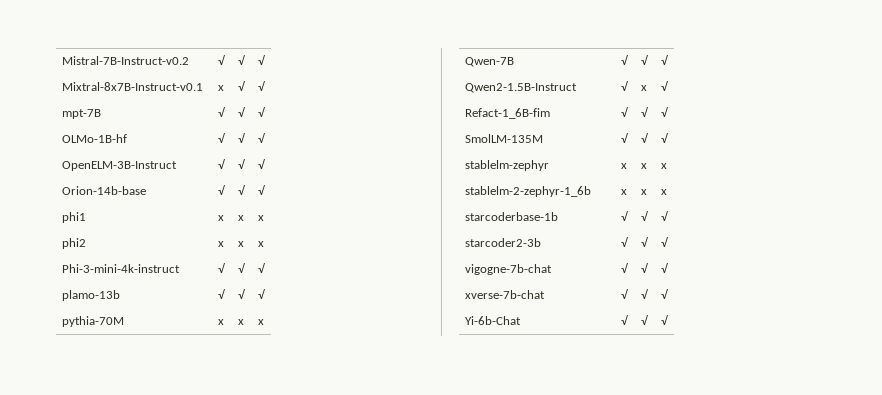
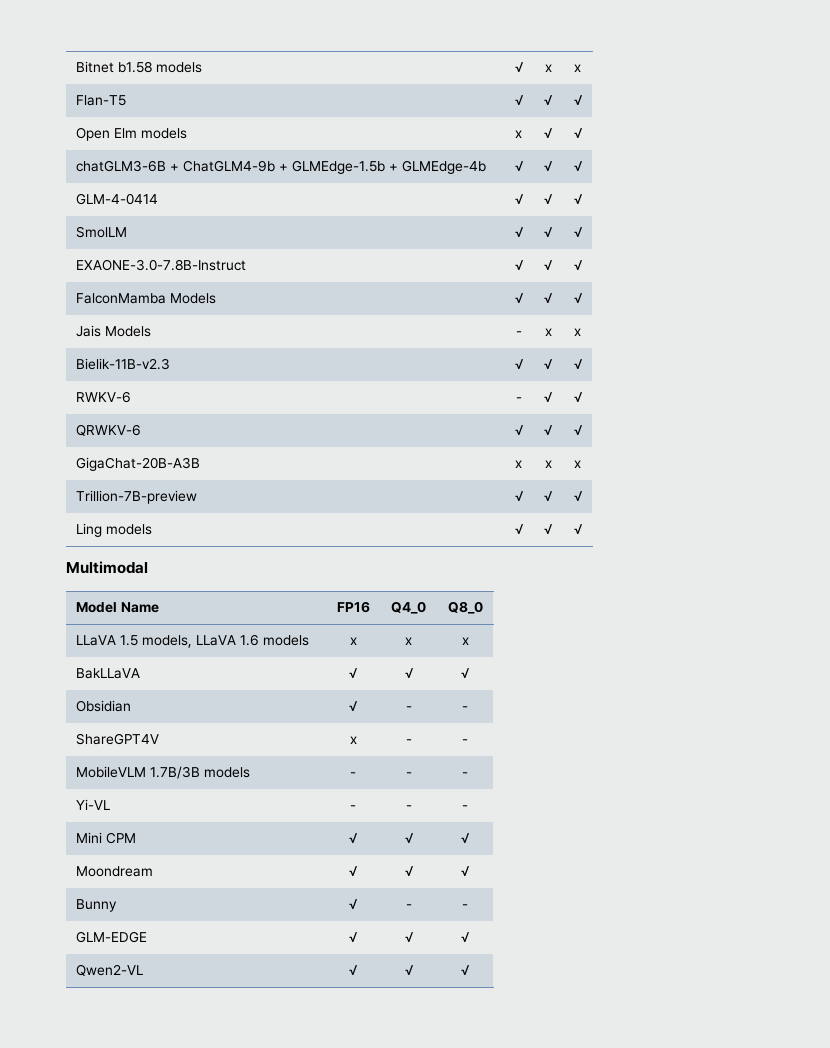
- Mistral-7B-Instruct-v0.2 | √ | √ | √
- Mixtral-8x7B-Instruct-v0.1 | x | √ | √
+ Bitnet b1.58 models | √ | x | x
+ Flan-T5 | √ | √ | √
+ Open Elm models | x | √ | √
- mpt-7B | √ | √ | √
- OLMo-1B-hf | √ | √ | √
- OpenELM-3B-Instruct | √ | √ | √
- Orion-14b-base | √ | √ | √
- phi1 | x | x | x
- phi2 | x | x | x
- Phi-3-mini-4k-instruct | √ | √ | √
- plamo-13b | √ | √ | √
- pythia-70M | x | x | x
- Qwen-7B | √ | √ | √
- Qwen2-1.5B-Instruct | √ | x | √
- Refact-1_6B-fim | √ | √ | √
- SmolLM-135M | √ | √ | √
- stablelm-zephyr | x | x | x
- stablelm-2-zephyr-1_6b | x | x | x
- starcoderbase-1b | √ | √ | √
- starcoder2-3b | √ | √ | √
- vigogne-7b-chat | √ | √ | √
- xverse-7b-chat | √ | √ | √
- Yi-6b-Chat | √ | √ | √
+ chatGLM3-6B + ChatGLM4-9b + GLMEdge-1.5b + GLMEdge-4b | √ | √ | √
+ GLM-4-0414 | √ | √ | √
+ SmolLM | √ | √ | √
+ EXAONE-3.0-7.8B-Instruct | √ | √ | √
+ FalconMamba Models | √ | √ | √
+ Jais Models | - | x | x
+ Bielik-11B-v2.3 | √ | √ | √
+ RWKV-6 | - | √ | √
+ QRWKV-6 | √ | √ | √
+ GigaChat-20B-A3B | x | x | x
+ Trillion-7B-preview | √ | √ | √
+ Ling models | √ | √ | √
+ Multimodal
+ Model Name | FP16 | Q4_0 | Q8_0
+ LLaVA 1.5 models, LLaVA 1.6 models | x | x | x
+ BakLLaVA | √ | √ | √
+ Obsidian | √ | - | -
+ ShareGPT4V | x | - | -
+ MobileVLM 1.7B/3B models | - | - | -
+ Yi-VL | - | - | -
+ Mini CPM | √ | √ | √
+ Moondream | √ | √ | √
+ Bunny | √ | - | -
+ GLM-EDGE | √ | √ | √
+ Qwen2-VL | √ | √ | √

